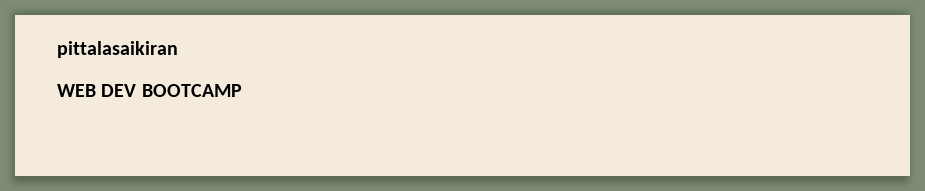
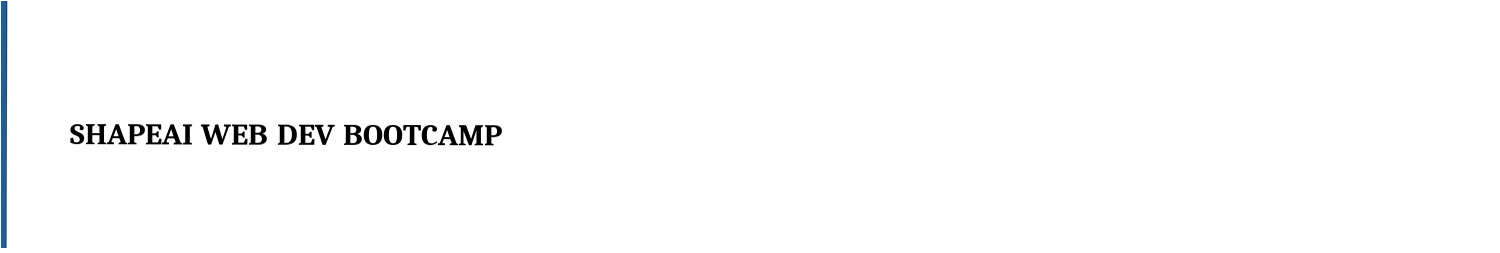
- pittalasaikiran
- WEB DEV BOOTCAMP
+ SHAPEAI WEB DEV BOOTCAMP

